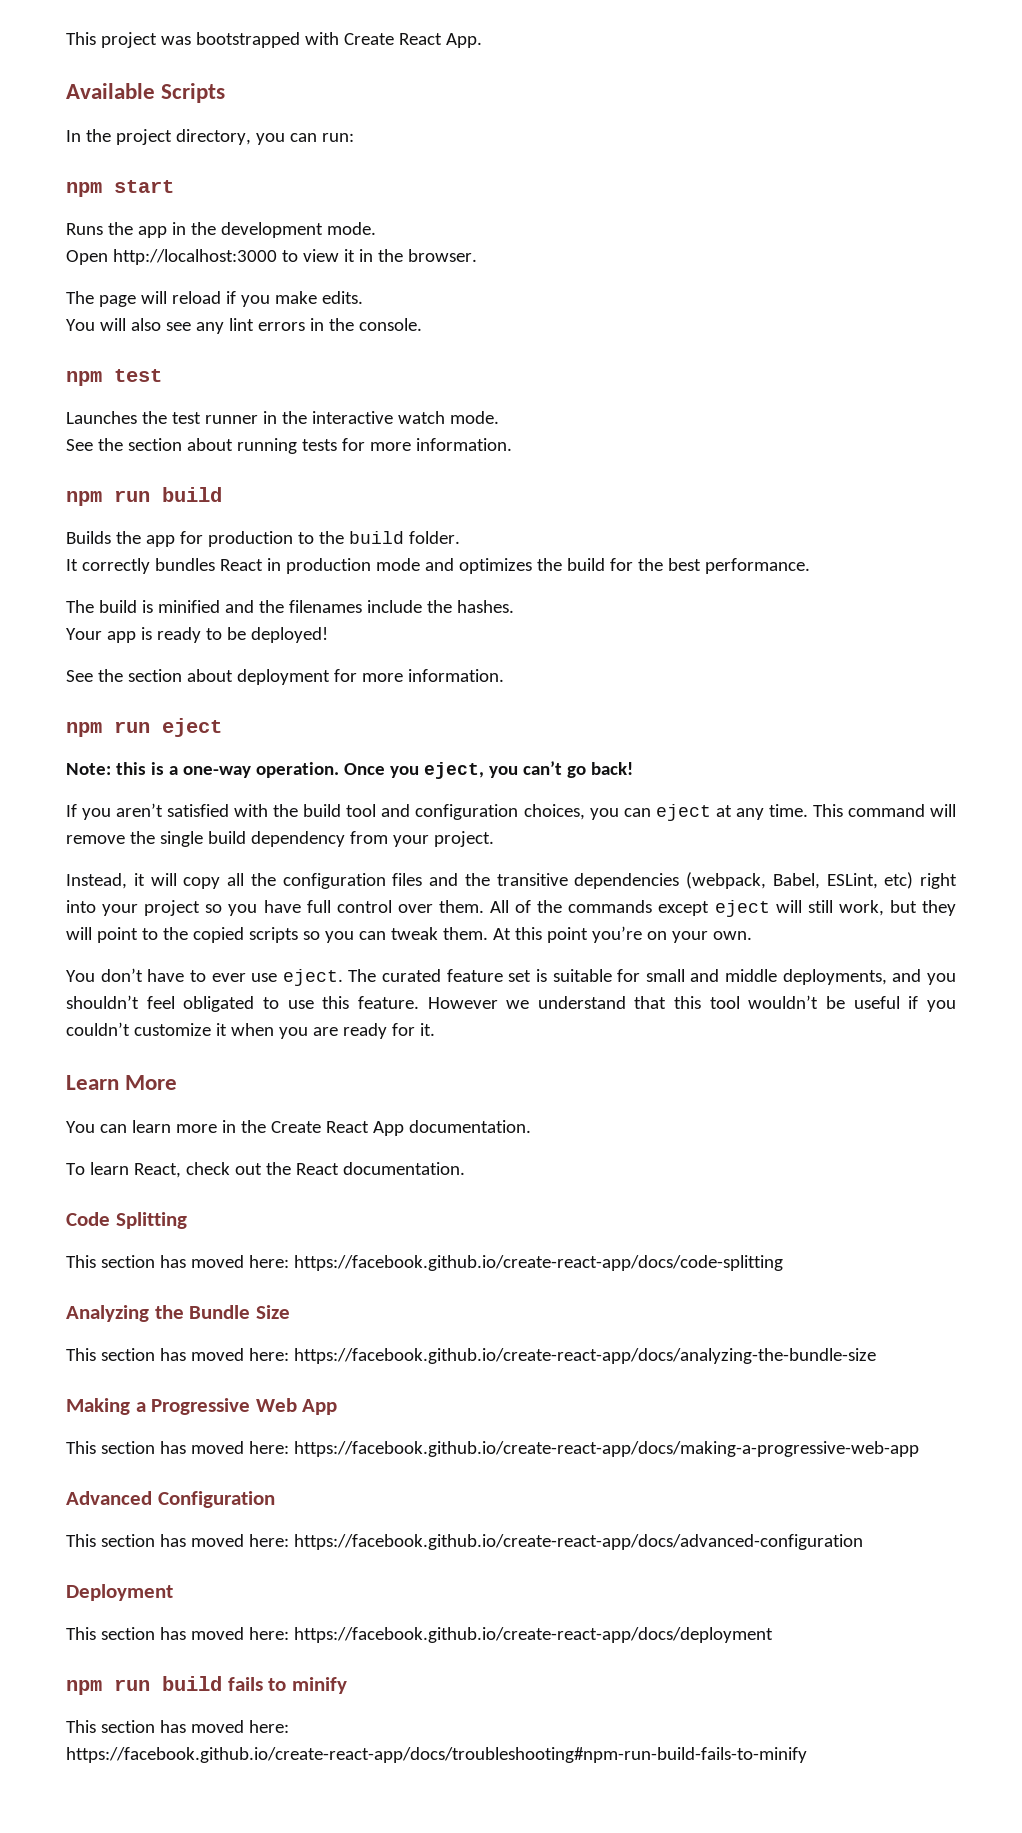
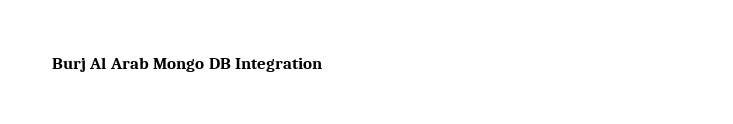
- This project was bootstrapped with Create React App.
- Available Scripts
- In the project directory, you can run:
- npm start
- Runs the app in the development mode.
- Open http://localhost:3000 to view it in the browser.
- The page will reload if you make edits.
- You will also see any lint errors in the console.
- npm test
- Launches the test runner in the interactive watch mode.
- See the section about running tests for more information.
- npm run build
- Builds the app for production to the build folder.
- It correctly bundles React in production mode and optimizes the build for the best performance.
- The build is minified and the filenames include the hashes.
- Your app is ready to be deployed!
- See the section about deployment for more information.
- npm run eject
- Note: this is a one-way operation. Once you eject, you can’t go back!
- If you aren’t satisfied with the build tool and configuration choices, you can eject at any time. This command will remove the single build dependency from your project.
- Instead, it will copy all the configuration files and the transitive dependencies (webpack, Babel, ESLint, etc) right into your project so you have full control over them. All of the commands except eject will still work, but they will point to the copied scripts so you can tweak them. At this point you’re on your own.
- You don’t have to ever use eject. The curated feature set is suitable for small and middle deployments, and you shouldn’t feel obligated to use this feature. However we understand that this tool wouldn’t be useful if you couldn’t customize it when you are ready for it.
- Learn More
- You can learn more in the Create React App documentation.
- To learn React, check out the React documentation.
- Code Splitting
- This section has moved here: https://facebook.github.io/create-react-app/docs/code-splitting
- Analyzing the Bundle Size
- This section has moved here: https://facebook.github.io/create-react-app/docs/analyzing-the-bundle-size
- Making a Progressive Web App
- This section has moved here: https://facebook.github.io/create-react-app/docs/making-a-progressive-web-app
- Advanced Configuration
- This section has moved here: https://facebook.github.io/create-react-app/docs/advanced-configuration
- Deployment
- This section has moved here: https://facebook.github.io/create-react-app/docs/deployment
- npm run build fails to minify
- This section has moved here: https://facebook.github.io/create-react-app/docs/troubleshooting#npm-run-build-fails-to-minify
+ Burj Al Arab Mongo DB Integration

